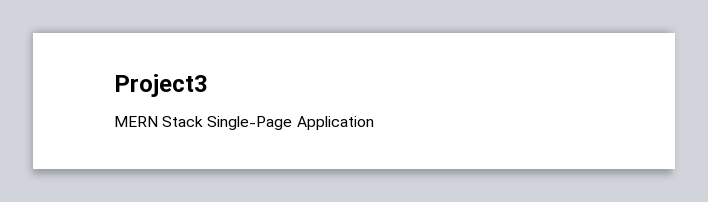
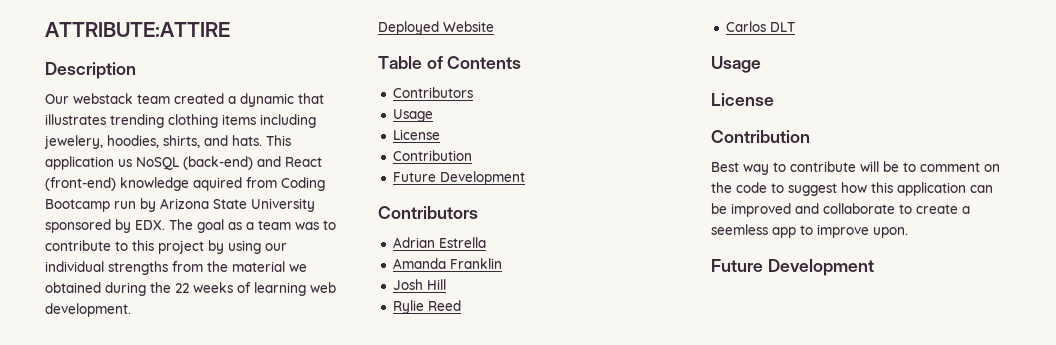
- Project3
- MERN Stack Single-Page Application
+ ATTRIBUTE:ATTIRE
+ Description
+ Our webstack team created a dynamic that illustrates trending clothing items including jewelery, hoodies, shirts, and hats. This application us NoSQL (back-end) and React (front-end) knowledge aquired from Coding Bootcamp run by Arizona State University sponsored by EDX. The goal as a team was to contribute to this project by using our individual strengths from the material we obtained during the 22 weeks of learning web development.
+ Deployed Website
+ Table of Contents
+ Contributors
+ Usage
+ License
+ Contribution
+ Future Development
+ Contributors
+ Adrian Estrella
+ Amanda Franklin
+ Josh Hill
+ Rylie Reed
+ Carlos DLT
+ Usage
+ License
+ Contribution
+ Best way to contribute will be to comment on the code to suggest how this application can be improved and collaborate to create a seemless app to improve upon.
+ Future Development

